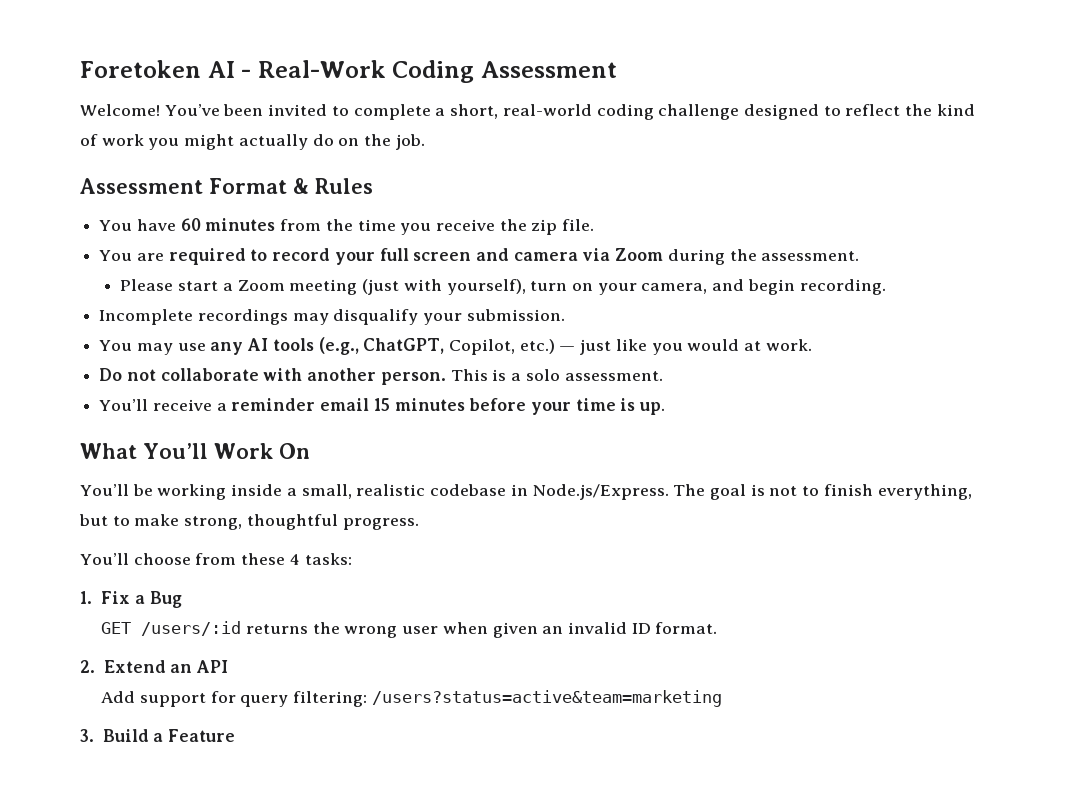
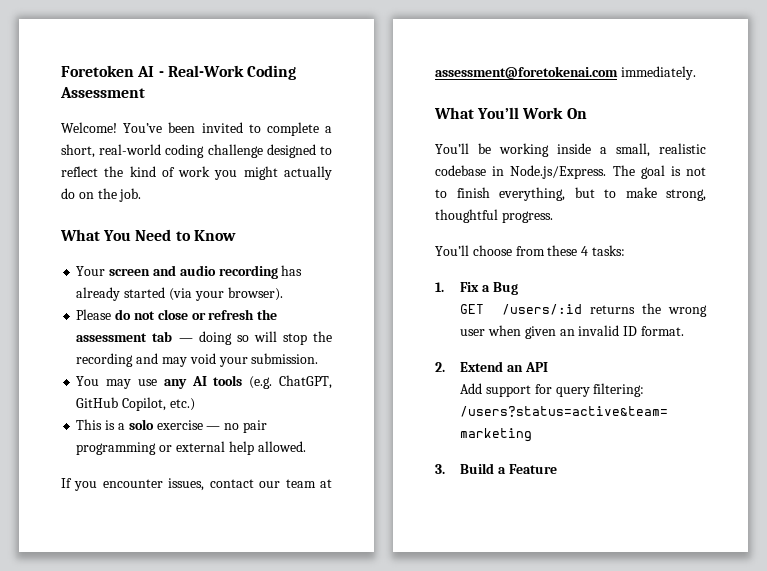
- Assessment Format & Rules
- You have 60 minutes from the time you receive the zip file.
- You are required to record your full screen and camera via Zoom during the assessment.
- Please start a Zoom meeting (just with yourself), turn on your camera, and begin recording.
- Incomplete recordings may disqualify your submission.
+ What You Need to Know
+ Your screen and audio recording has already started (via your browser).
+ Please do not close or refresh the assessment tab — doing so will stop the recording and may void your submission.
- You may use any AI tools (e.g., ChatGPT, Copilot, etc.) — just like you would at work.
- Do not collaborate with another person. This is a solo assessment.
- You’ll receive a reminder email 15 minutes before your time is up.
+ You may use any AI tools (e.g. ChatGPT, GitHub Copilot, etc.)
+ This is a solo exercise — no pair programming or external help allowed.
+ If you encounter issues, contact our team at assessment@foretokenai.com immediately.

